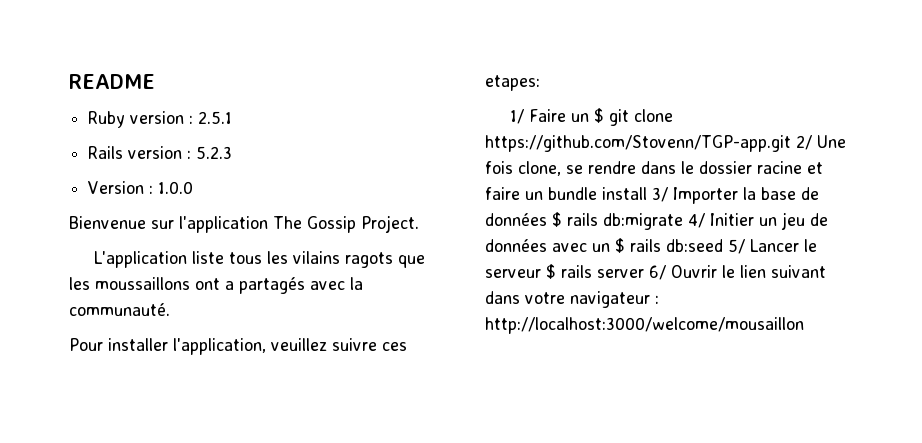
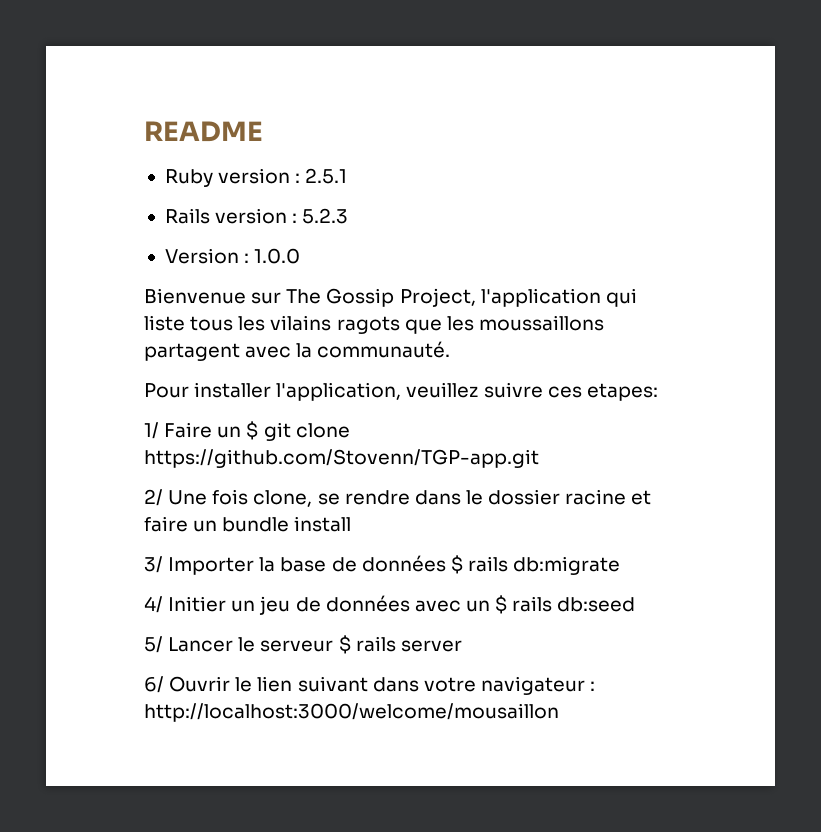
- Bienvenue sur l'application The Gossip Project.
- L'application liste tous les vilains ragots que les moussaillons ont a partagés avec la communauté.
+ Bienvenue sur The Gossip Project, l'application qui liste tous les vilains ragots que les moussaillons partagent avec la communauté.
- 1/ Faire un $ git clone https://github.com/Stovenn/TGP-app.git 2/ Une fois clone, se rendre dans le dossier racine et faire un bundle install 3/ Importer la base de données $ rails db:migrate 4/ Initier un jeu de données avec un $ rails db:seed 5/ Lancer le serveur $ rails server 6/ Ouvrir le lien suivant dans votre navigateur : http://localhost:3000/welcome/mousaillon
+ 1/ Faire un $ git clone https://github.com/Stovenn/TGP-app.git
+ 2/ Une fois clone, se rendre dans le dossier racine et faire un bundle install
+ 3/ Importer la base de données $ rails db:migrate
+ 4/ Initier un jeu de données avec un $ rails db:seed
+ 5/ Lancer le serveur $ rails server
+ 6/ Ouvrir le lien suivant dans votre navigateur : http://localhost:3000/welcome/mousaillon

